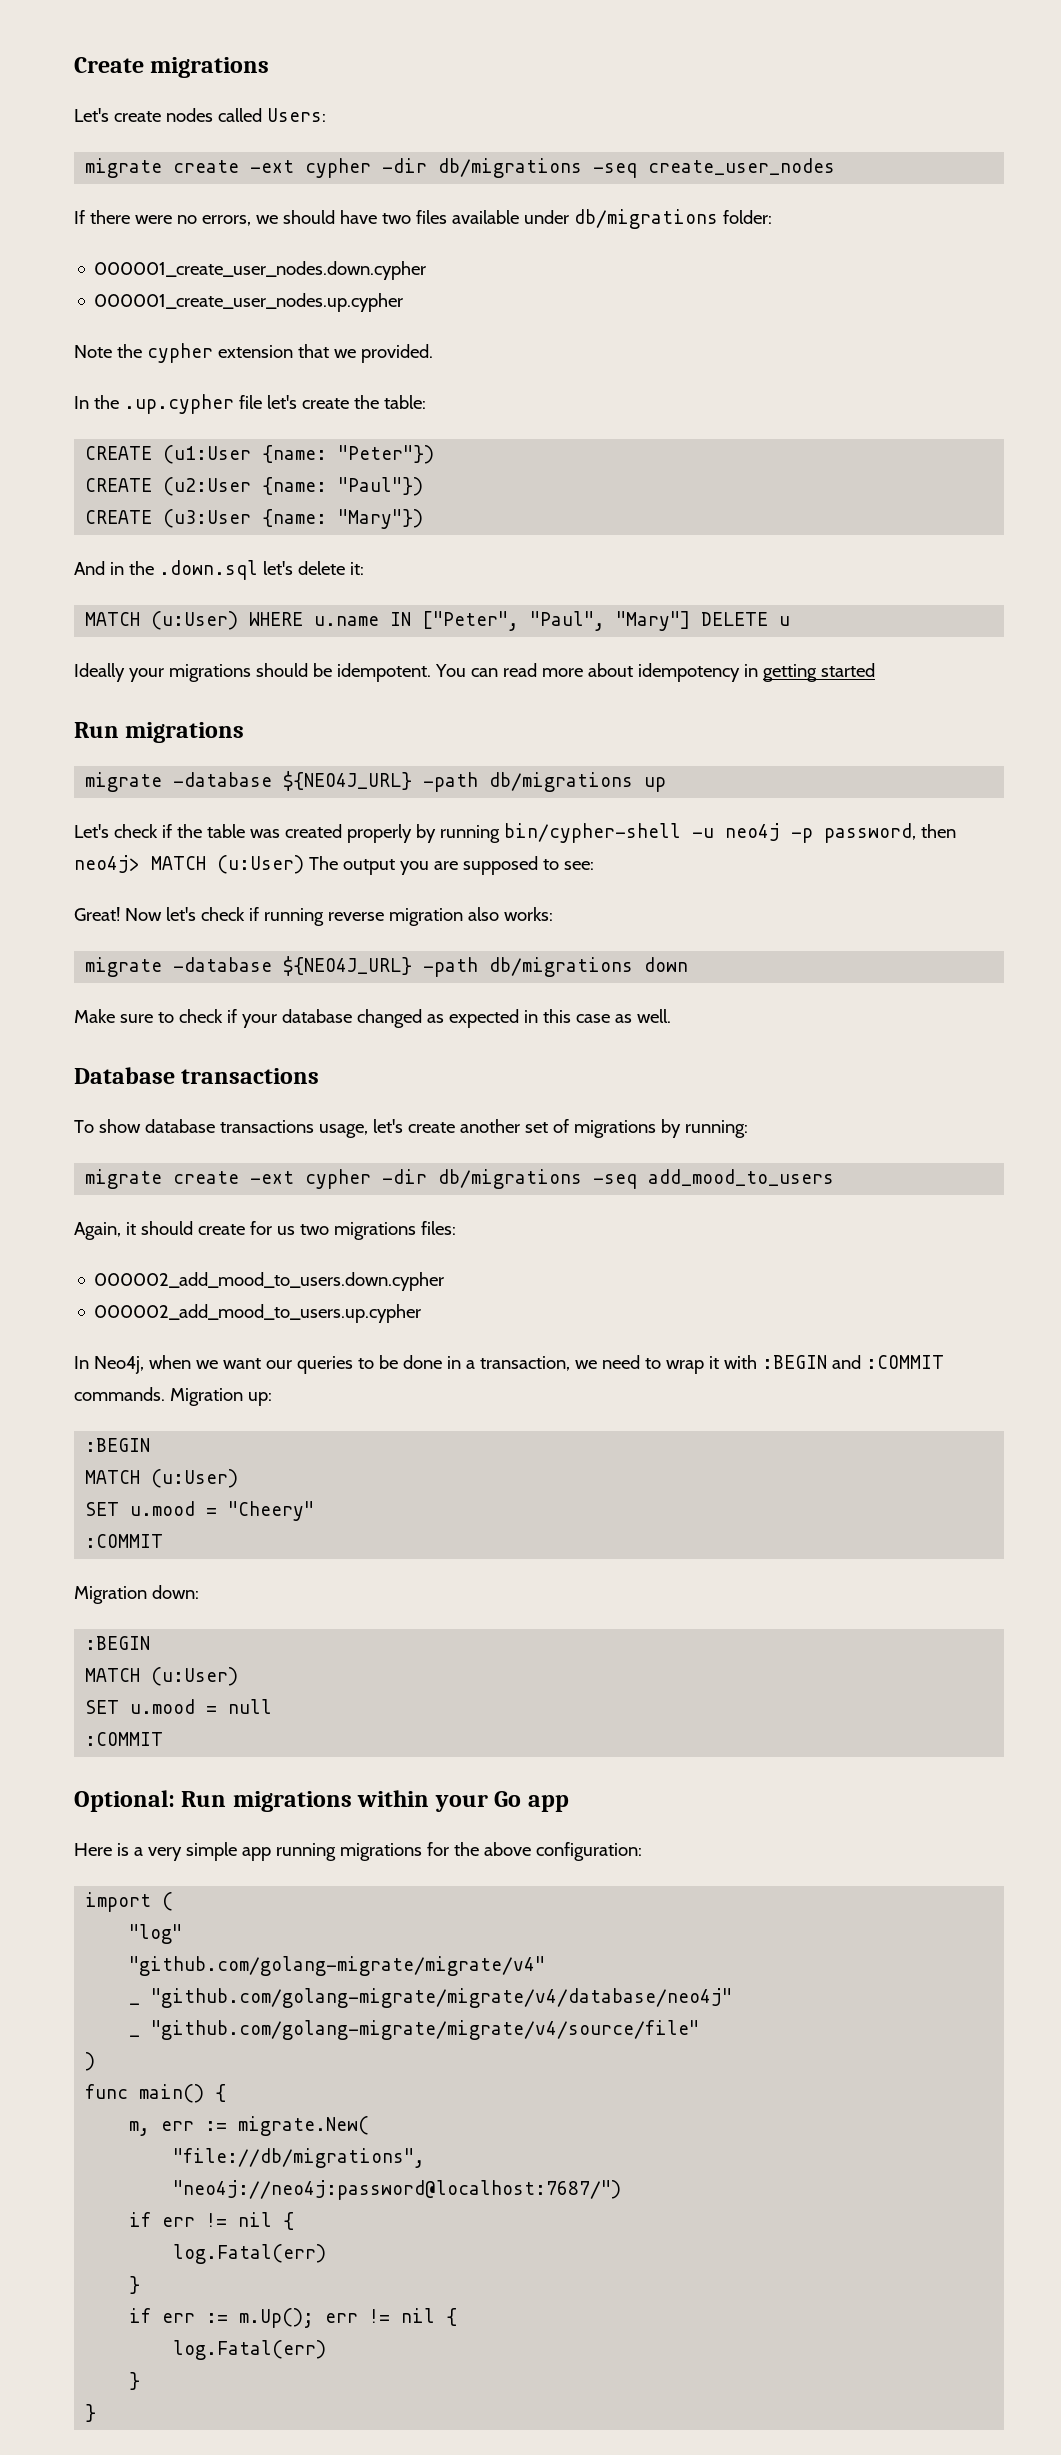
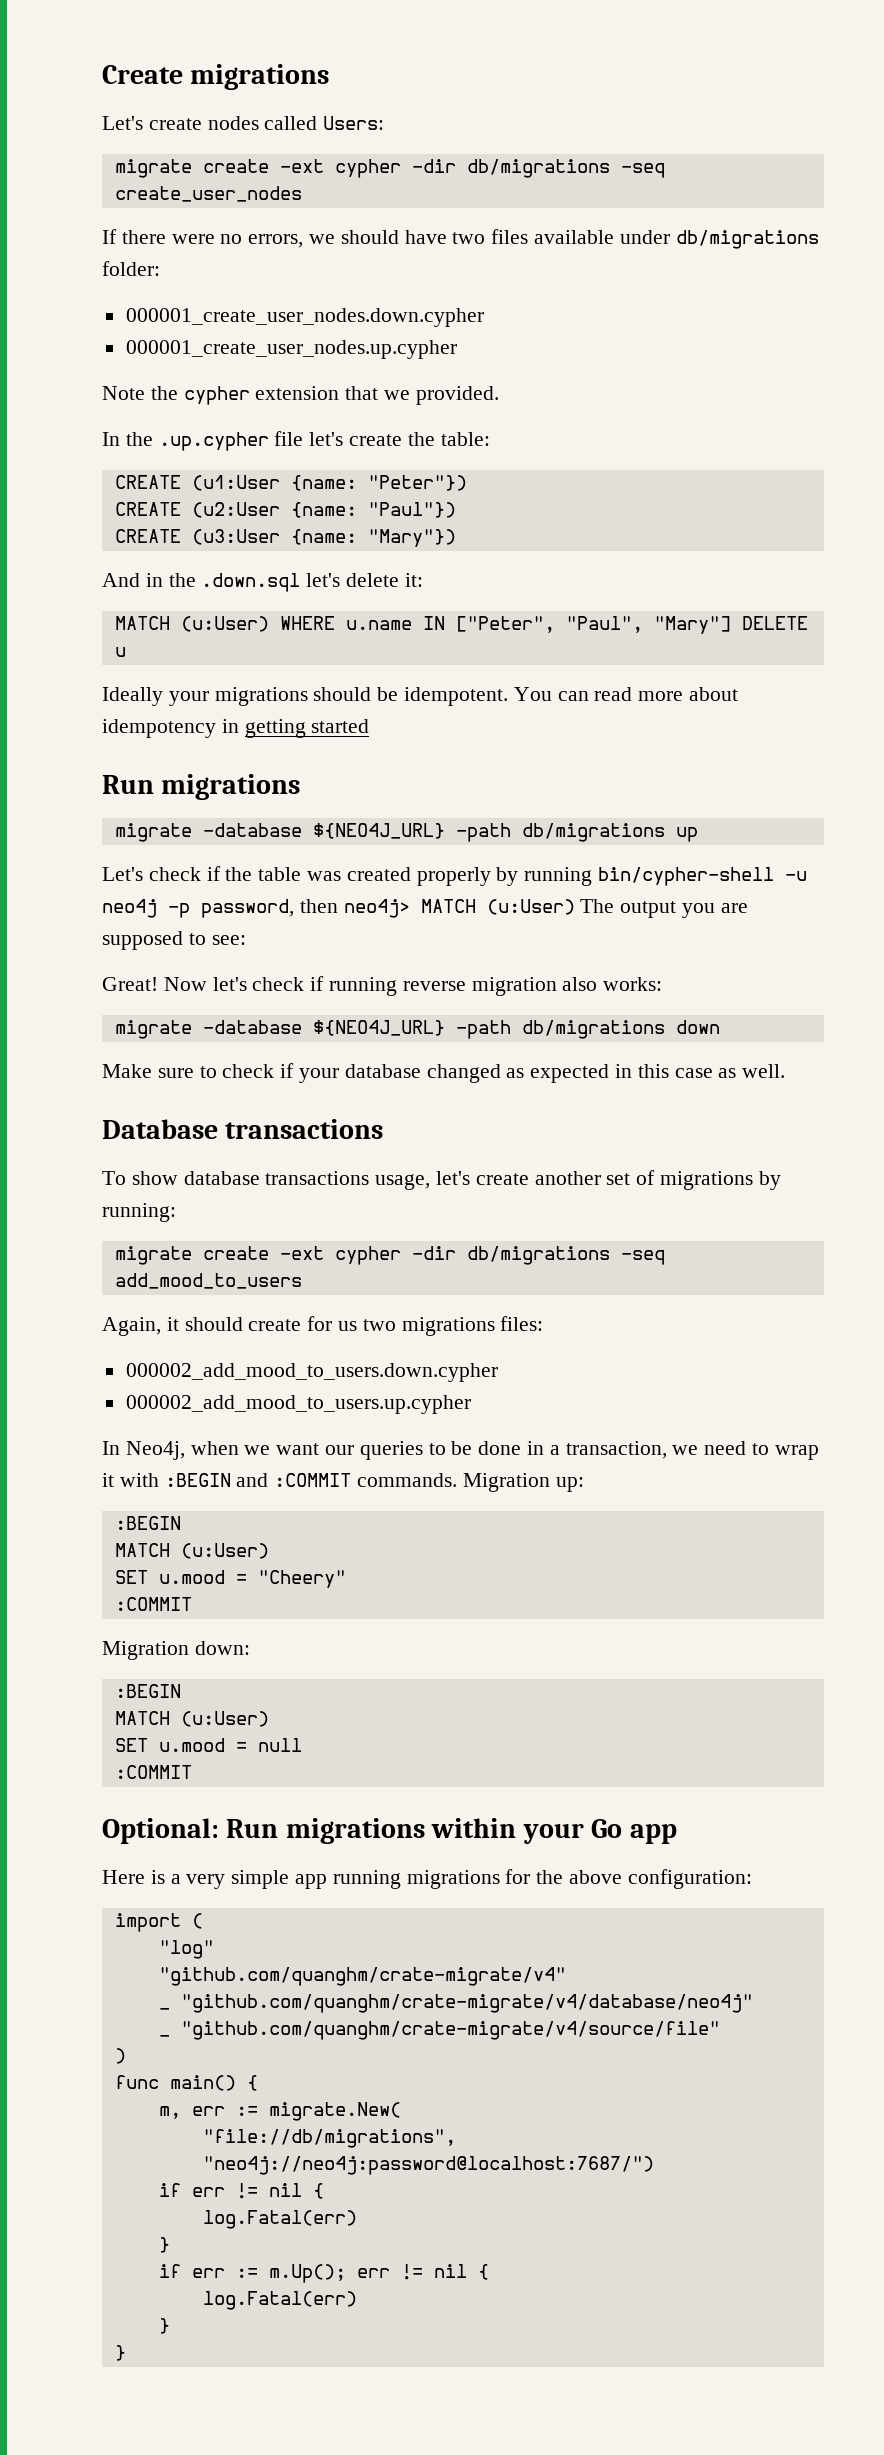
- "github.com/golang-migrate/migrate/v4"
- _ "github.com/golang-migrate/migrate/v4/database/neo4j"
- _ "github.com/golang-migrate/migrate/v4/source/file"
+ "github.com/quanghm/crate-migrate/v4"
+ _ "github.com/quanghm/crate-migrate/v4/database/neo4j"
+ _ "github.com/quanghm/crate-migrate/v4/source/file"

